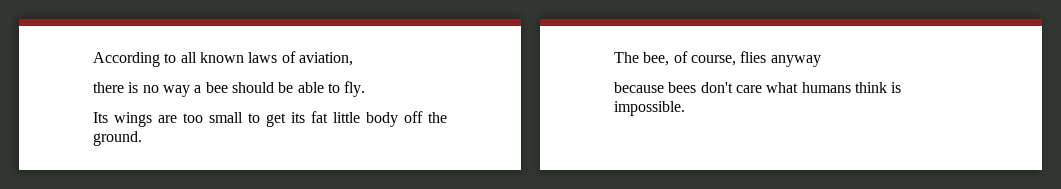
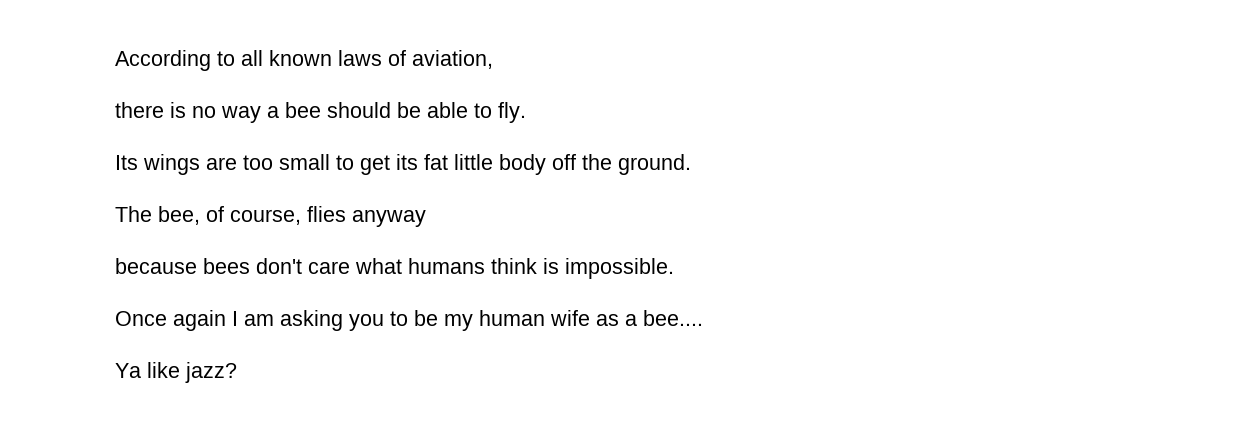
+ Once again I am asking you to be my human wife as a bee....
+ Ya like jazz?

